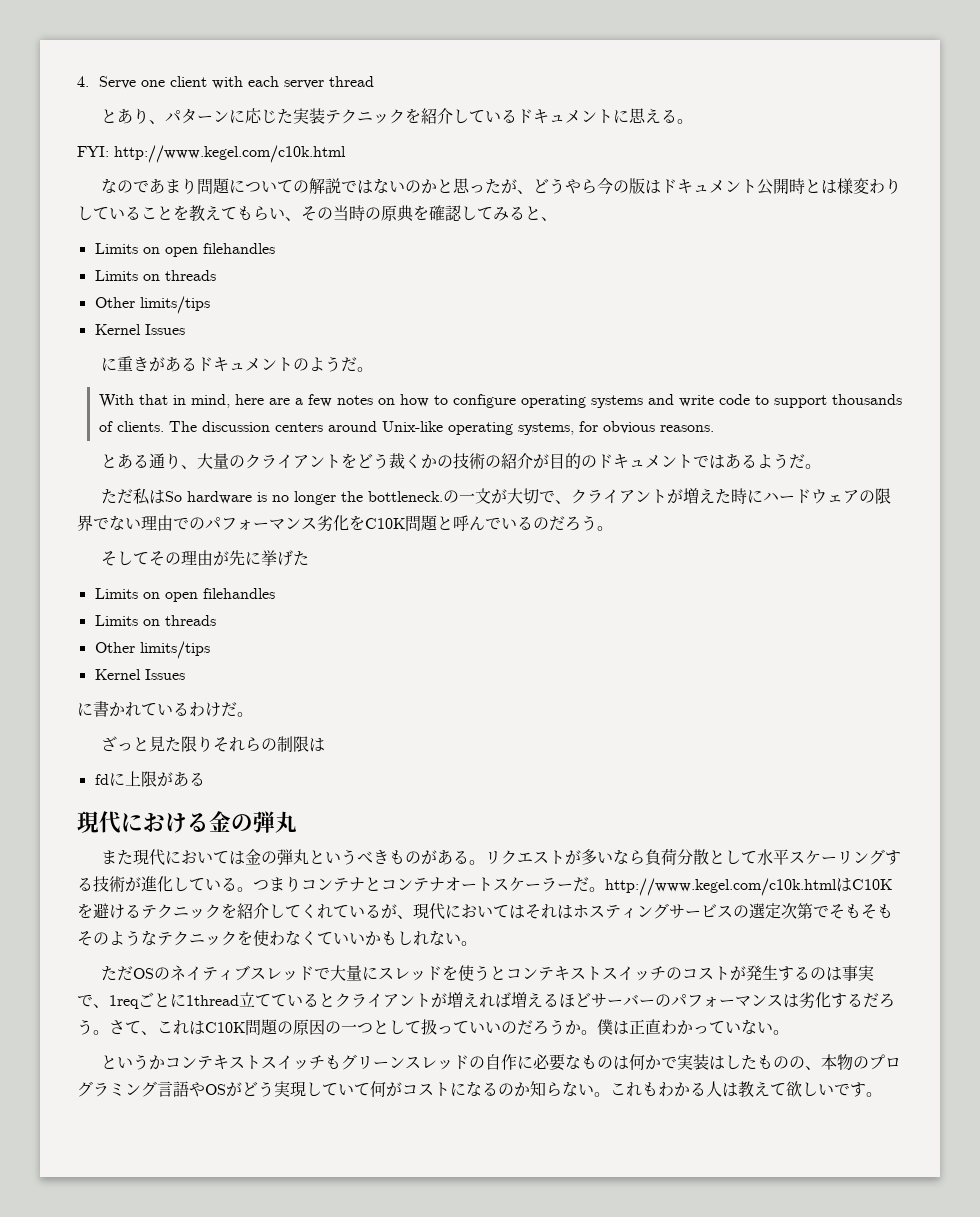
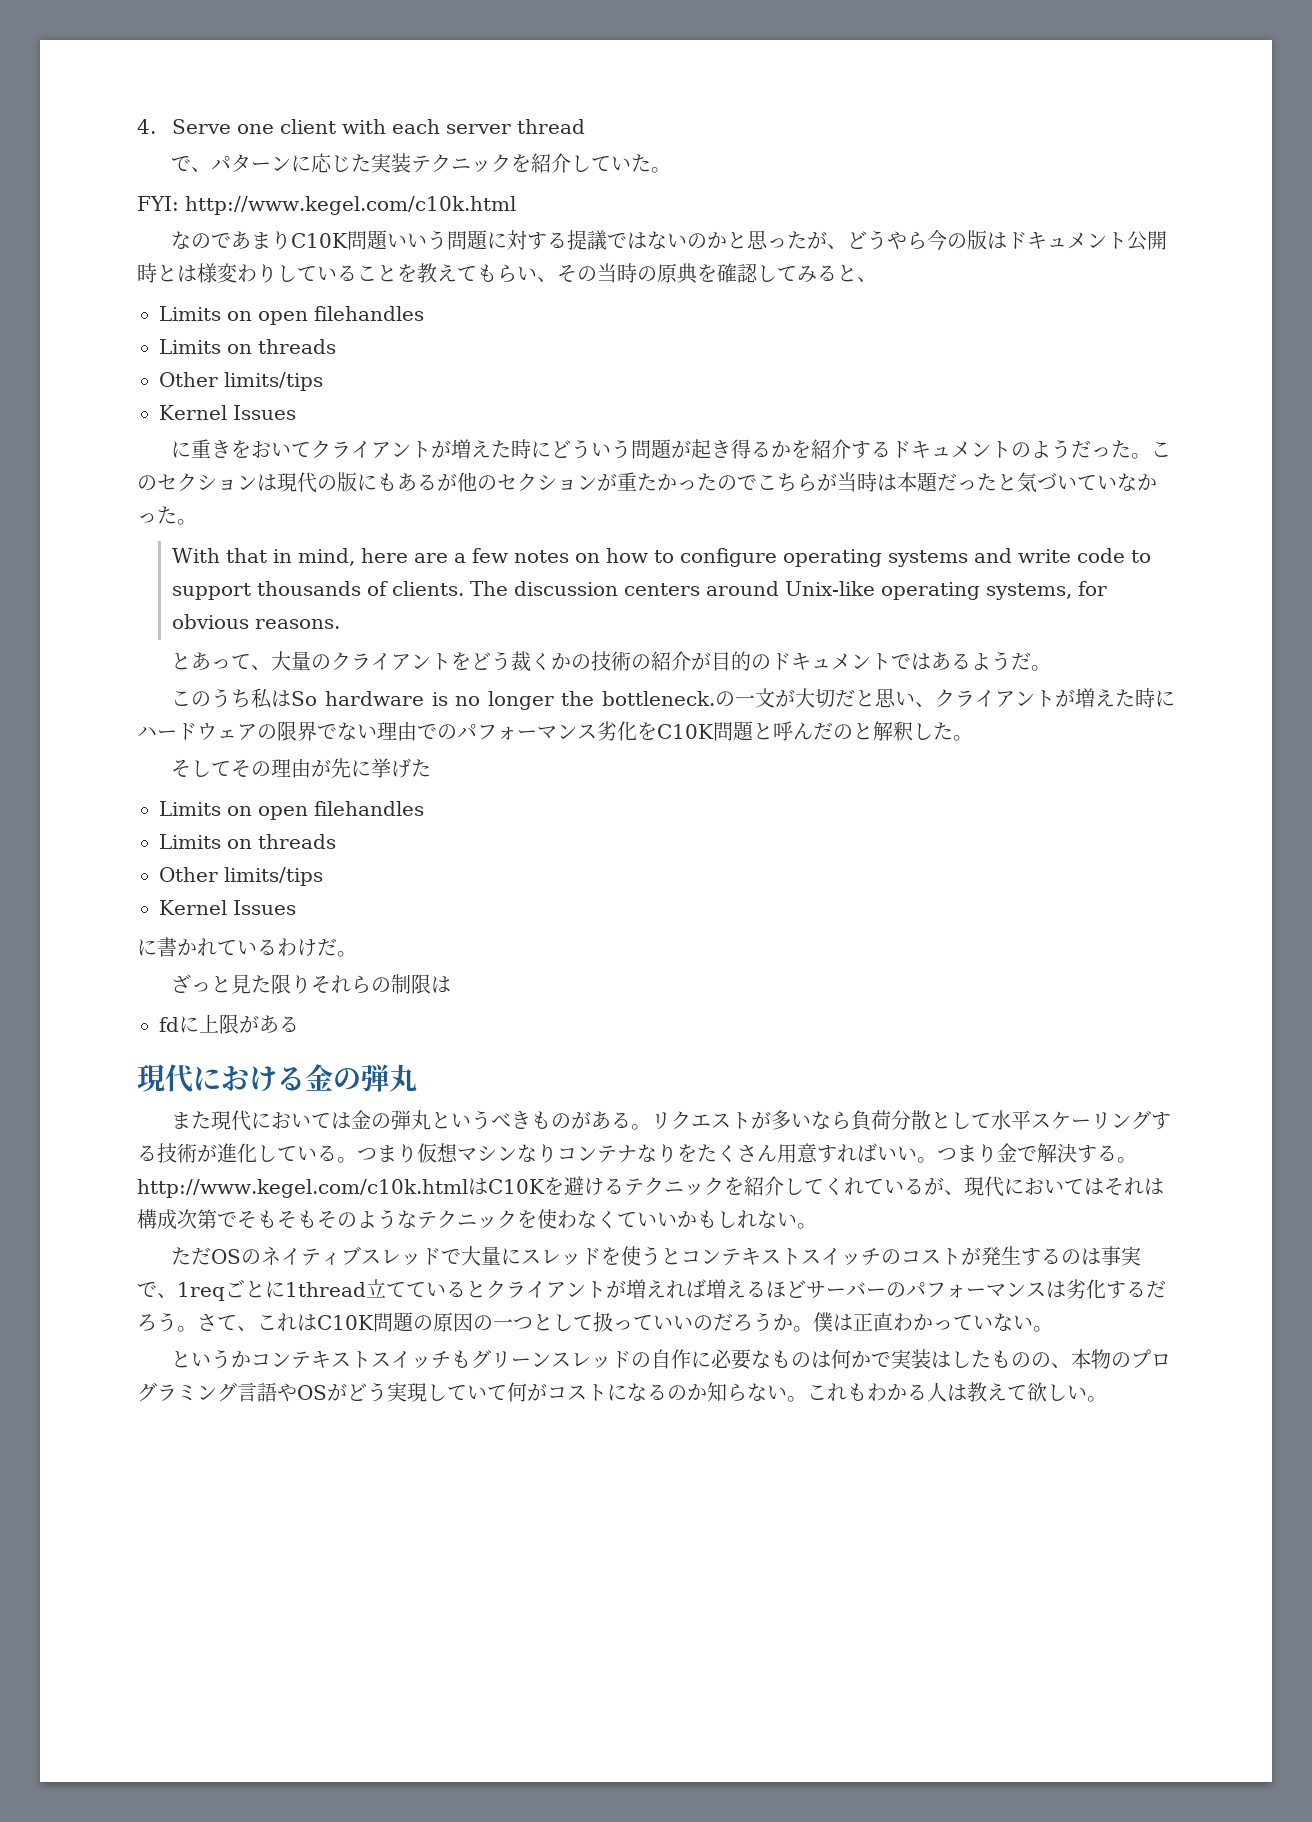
- とあり、パターンに応じた実装テクニックを紹介しているドキュメントに思える。
+ で、パターンに応じた実装テクニックを紹介していた。
- なのであまり問題についての解説ではないのかと思ったが、どうやら今の版はドキュメント公開時とは様変わりしていることを教えてもらい、その当時の原典を確認してみると、
+ なのであまりC10K問題いいう問題に対する提議ではないのかと思ったが、どうやら今の版はドキュメント公開時とは様変わりしていることを教えてもらい、その当時の原典を確認してみると、
- に重きがあるドキュメントのようだ。
+ に重きをおいてクライアントが増えた時にどういう問題が起き得るかを紹介するドキュメントのようだった。このセクションは現代の版にもあるが他のセクションが重たかったのでこちらが当時は本題だったと気づいていなかった。
- とある通り、大量のクライアントをどう裁くかの技術の紹介が目的のドキュメントではあるようだ。
+ とあって、大量のクライアントをどう裁くかの技術の紹介が目的のドキュメントではあるようだ。
- ただ私はSo hardware is no longer the bottleneck.
+ このうち私はSo hardware is no longer the bottleneck.
- の一文が大切で、クライアントが増えた時にハードウェアの限界でない理由でのパフォーマンス劣化をC10K問題と呼んでいるのだろう。
+ の一文が大切だと思い、クライアントが増えた時にハードウェアの限界でない理由でのパフォーマンス劣化をC10K問題と呼んだのと解釈した。
- つまりコンテナとコンテナオートスケーラーだ。http://www.kegel.com/c10k.htmlはC10Kを避けるテクニックを紹介してくれているが、現代においてはそれはホスティングサービスの選定次第でそもそもそのようなテクニックを使わなくていいかもしれない。
+ つまり仮想マシンなりコンテナなりをたくさん用意すればいい。つまり金で解決する。http://www.kegel.com/c10k.htmlはC10Kを避けるテクニックを紹介してくれているが、現代においてはそれは構成次第でそもそもそのようなテクニックを使わなくていいかもしれない。
- これもわかる人は教えて欲しいです。
+ これもわかる人は教えて欲しい。

